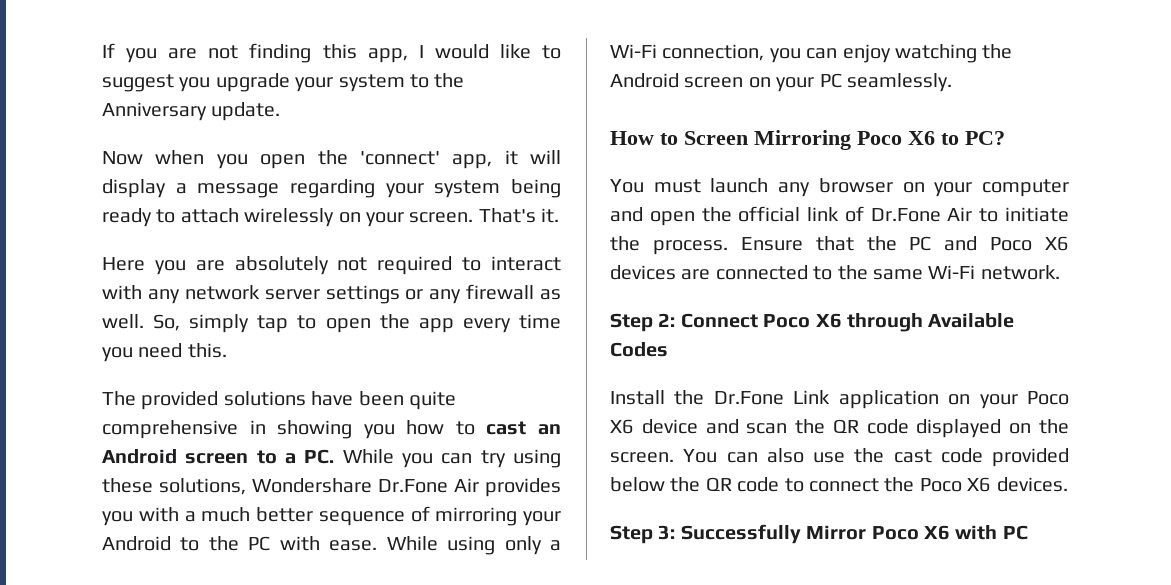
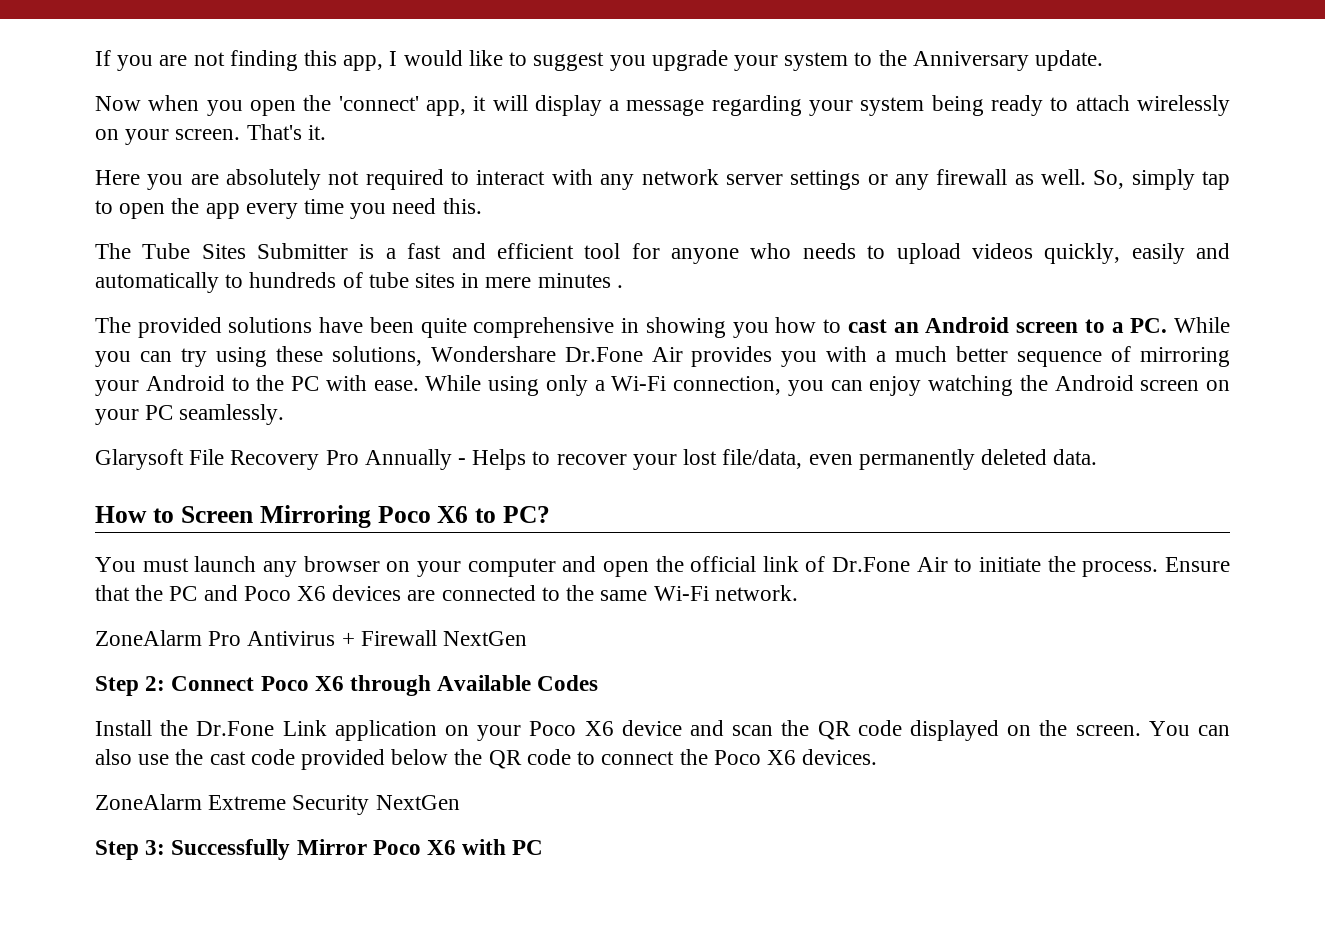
+ The Tube Sites Submitter is a fast and efficient tool for anyone who needs to upload videos quickly, easily and automatically to hundreds of tube sites in mere minutes .
+ Glarysoft File Recovery Pro Annually - Helps to recover your lost file/data, even permanently deleted data.
+ ZoneAlarm Pro Antivirus + Firewall NextGen
+ ZoneAlarm Extreme Security NextGen

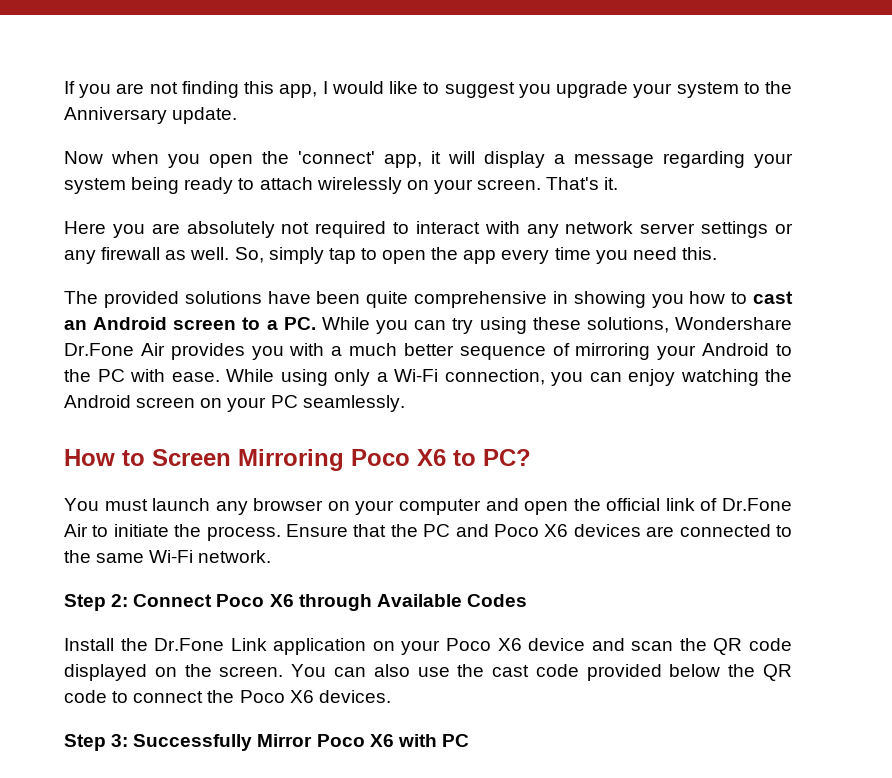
- The Tube Sites Submitter is a fast and efficient tool for anyone who needs to upload videos quickly, easily and automatically to hundreds of tube sites in mere minutes .
- Glarysoft File Recovery Pro Annually - Helps to recover your lost file/data, even permanently deleted data.
- ZoneAlarm Pro Antivirus + Firewall NextGen
- ZoneAlarm Extreme Security NextGen

